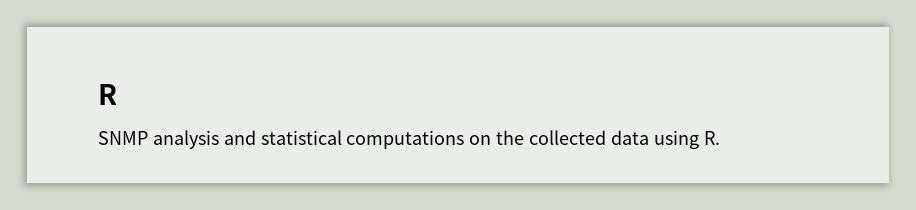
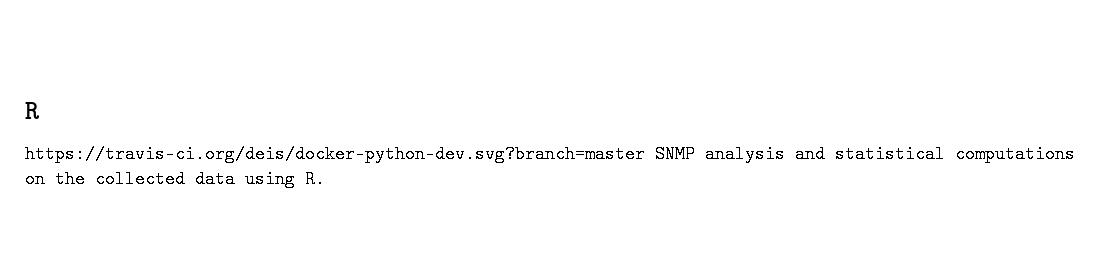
- SNMP analysis and statistical computations on the collected data using R.
+ https://travis-ci.org/deis/docker-python-dev.svg?branch=master SNMP analysis and statistical computations on the collected data using R.

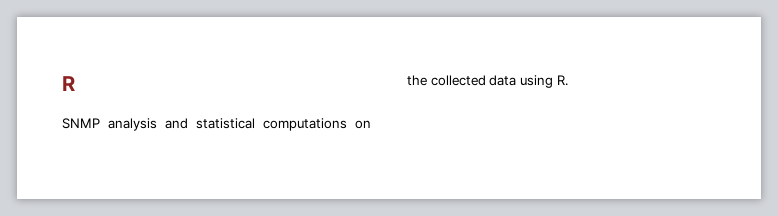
- https://travis-ci.org/deis/docker-python-dev.svg?branch=master SNMP analysis and statistical computations on the collected data using R.
+ SNMP analysis and statistical computations on the collected data using R.

